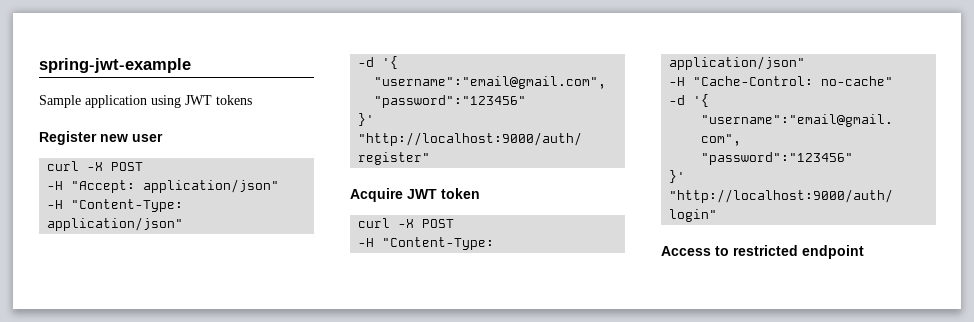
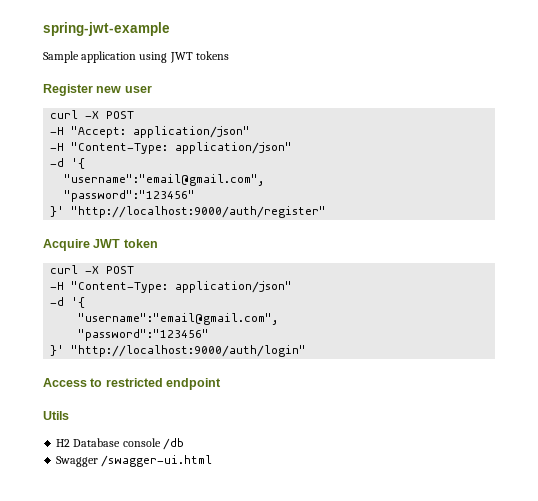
- -H "Cache-Control: no-cache"
+ Utils
+ H2 Database console /db
+ Swagger /swagger-ui.html

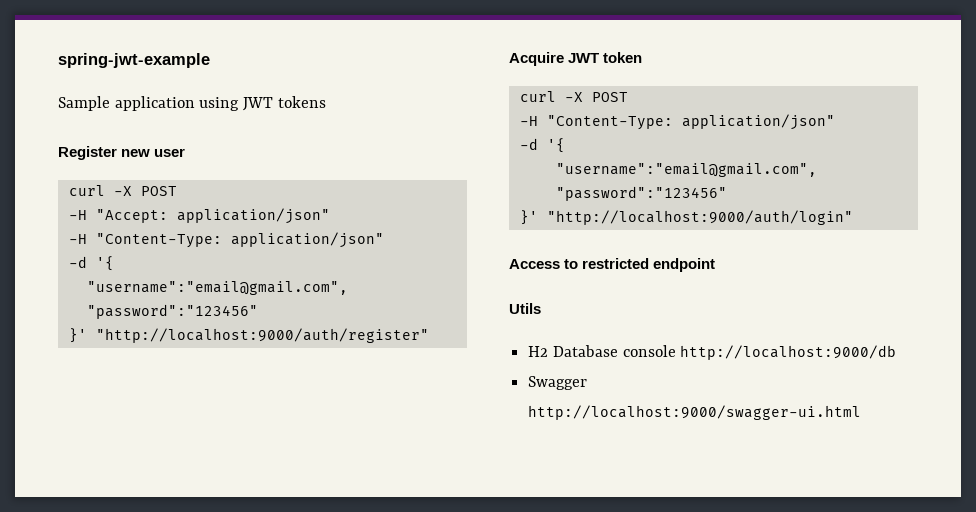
- H2 Database console /db
+ H2 Database console http://localhost:9000/db
- Swagger /swagger-ui.html
+ Swagger http://localhost:9000/swagger-ui.html

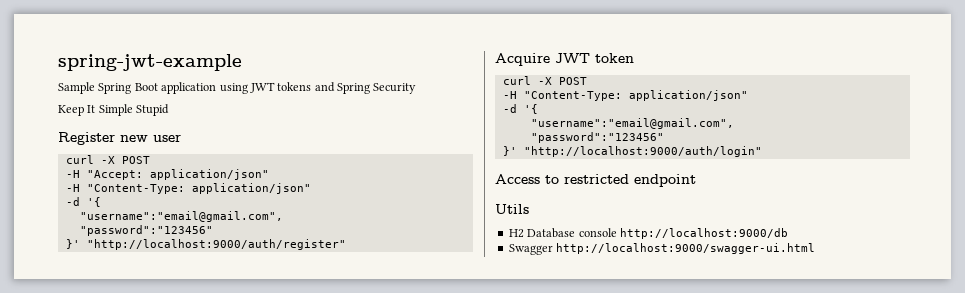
- Sample application using JWT tokens
+ Sample Spring Boot application using JWT tokens and Spring Security
+ Keep It Simple Stupid

